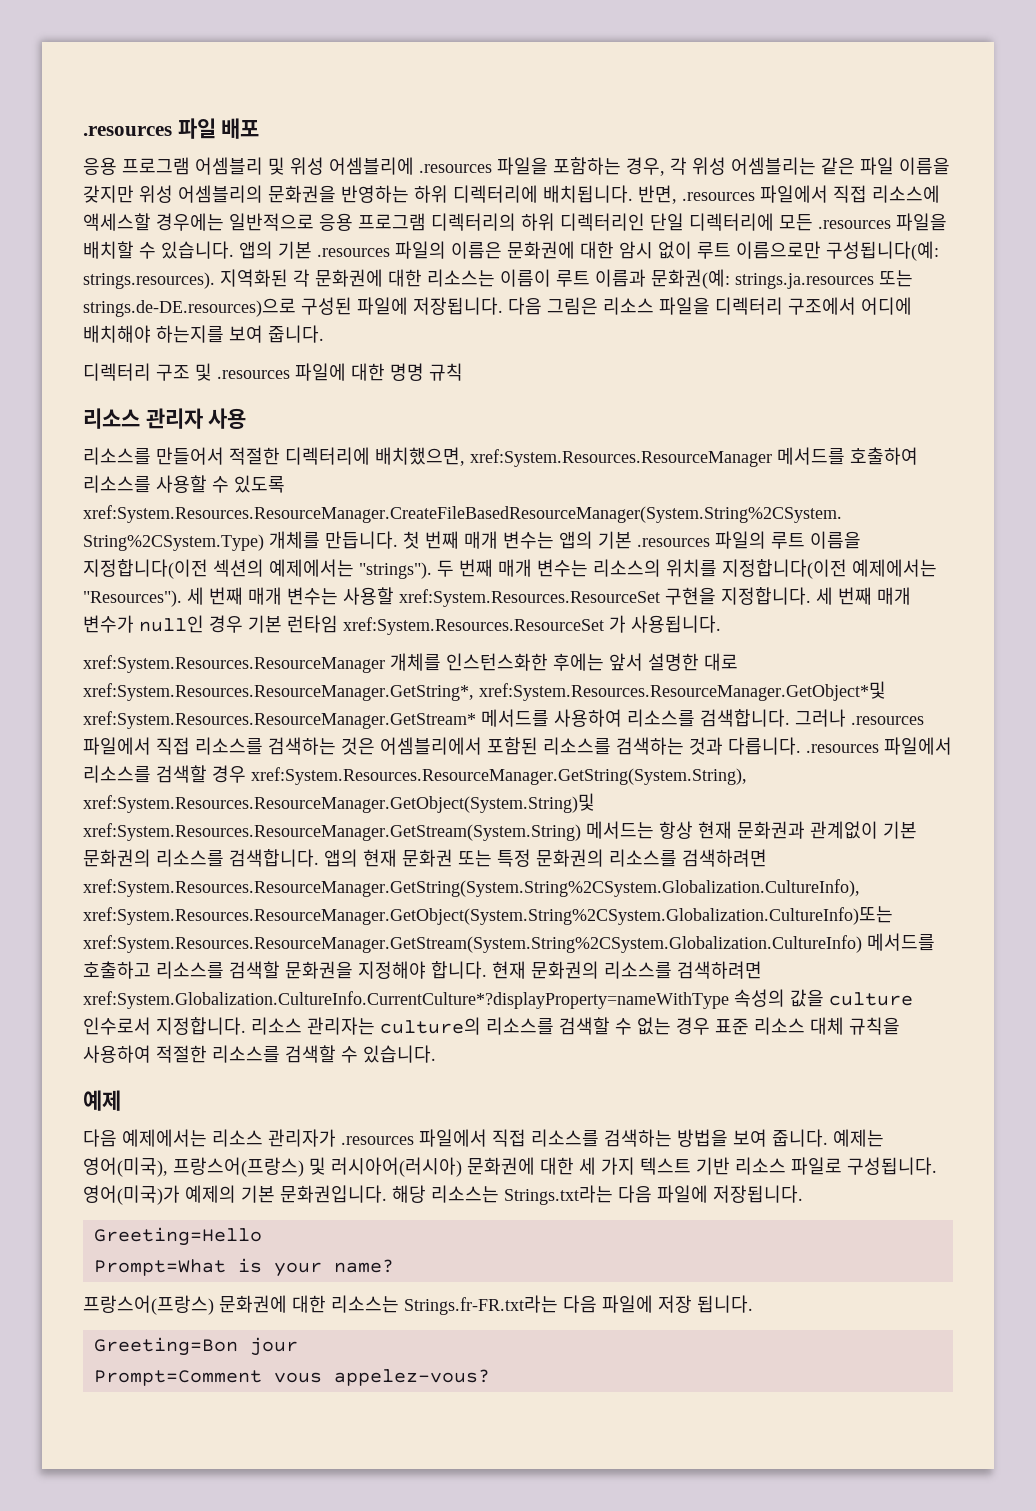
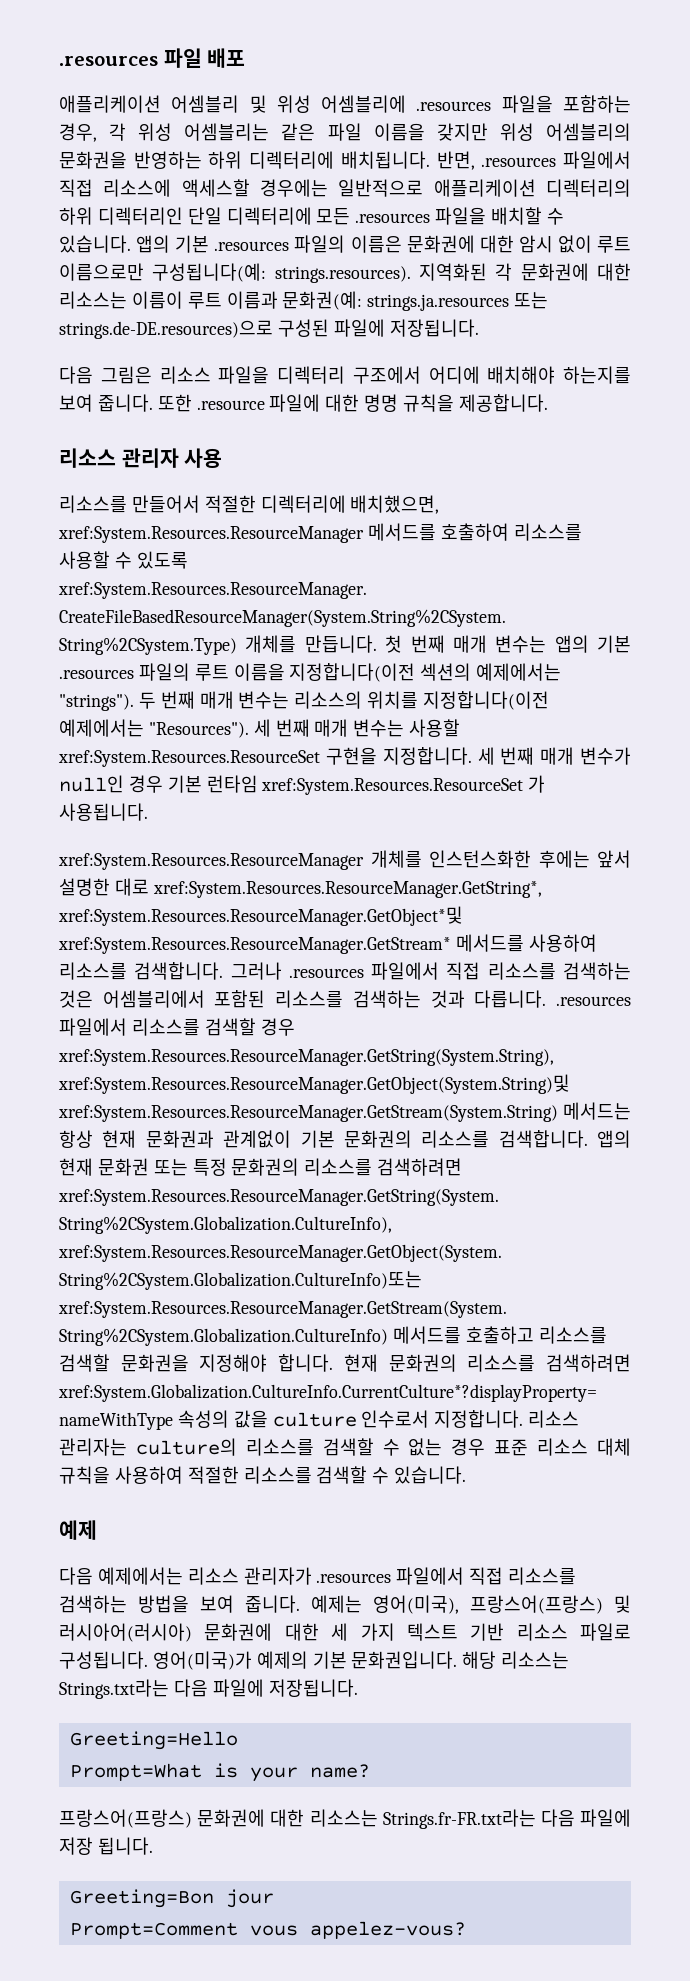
- 응용 프로그램 어셈블리 및 위성 어셈블리에 .resources 파일을 포함하는 경우, 각 위성 어셈블리는 같은 파일 이름을 갖지만 위성 어셈블리의 문화권을 반영하는 하위 디렉터리에 배치됩니다.
+ 애플리케이션 어셈블리 및 위성 어셈블리에 .resources 파일을 포함하는 경우, 각 위성 어셈블리는 같은 파일 이름을 갖지만 위성 어셈블리의 문화권을 반영하는 하위 디렉터리에 배치됩니다.
- 반면, .resources 파일에서 직접 리소스에 액세스할 경우에는 일반적으로 응용 프로그램 디렉터리의 하위 디렉터리인 단일 디렉터리에 모든 .resources 파일을 배치할 수 있습니다.
+ 반면, .resources 파일에서 직접 리소스에 액세스할 경우에는 일반적으로 애플리케이션 디렉터리의 하위 디렉터리인 단일 디렉터리에 모든 .resources 파일을 배치할 수 있습니다.
- 앱의 기본 .resources 파일의 이름은 문화권에 대한 암시 없이 루트 이름으로만 구성됩니다(예: strings.resources). 지역화된 각 문화권에 대한 리소스는 이름이 루트 이름과 문화권(예: strings.ja.resources 또는 strings.de-DE.resources)으로 구성된 파일에 저장됩니다. 다음 그림은 리소스 파일을 디렉터리 구조에서 어디에 배치해야 하는지를 보여 줍니다.
- 디렉터리 구조 및 .resources 파일에 대한 명명 규칙
+ 앱의 기본 .resources 파일의 이름은 문화권에 대한 암시 없이 루트 이름으로만 구성됩니다(예: strings.resources). 지역화된 각 문화권에 대한 리소스는 이름이 루트 이름과 문화권(예: strings.ja.resources 또는 strings.de-DE.resources)으로 구성된 파일에 저장됩니다.
+ 다음 그림은 리소스 파일을 디렉터리 구조에서 어디에 배치해야 하는지를 보여 줍니다. 또한 .resource 파일에 대한 명명 규칙을 제공합니다.

